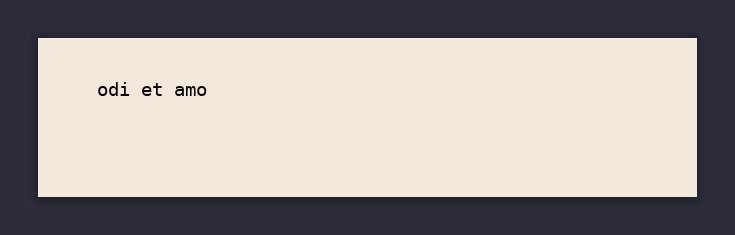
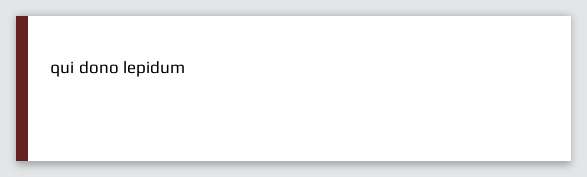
- odi et amo
+ qui dono lepidum

